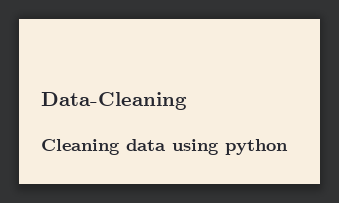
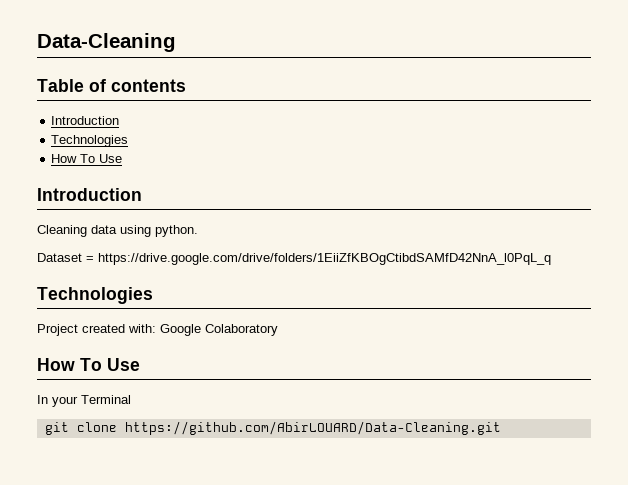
- Cleaning data using python
+ Table of contents
+ Introduction
+ Technologies
+ How To Use
+ Introduction
+ Cleaning data using python.
+ Dataset = https://drive.google.com/drive/folders/1EiiZfKBOgCtibdSAMfD42NnA_l0PqL_q
+ Technologies
+ Project created with: Google Colaboratory
+ How To Use
+ In your Terminal
+ git clone https://github.com/AbirLOUARD/Data-Cleaning.git

